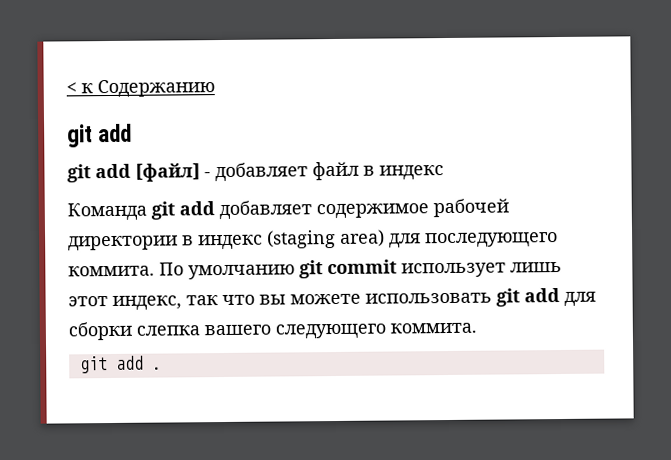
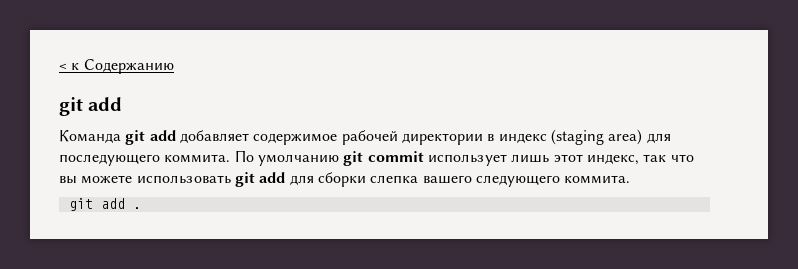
- git add [файл] - добавляет файл в индекс

